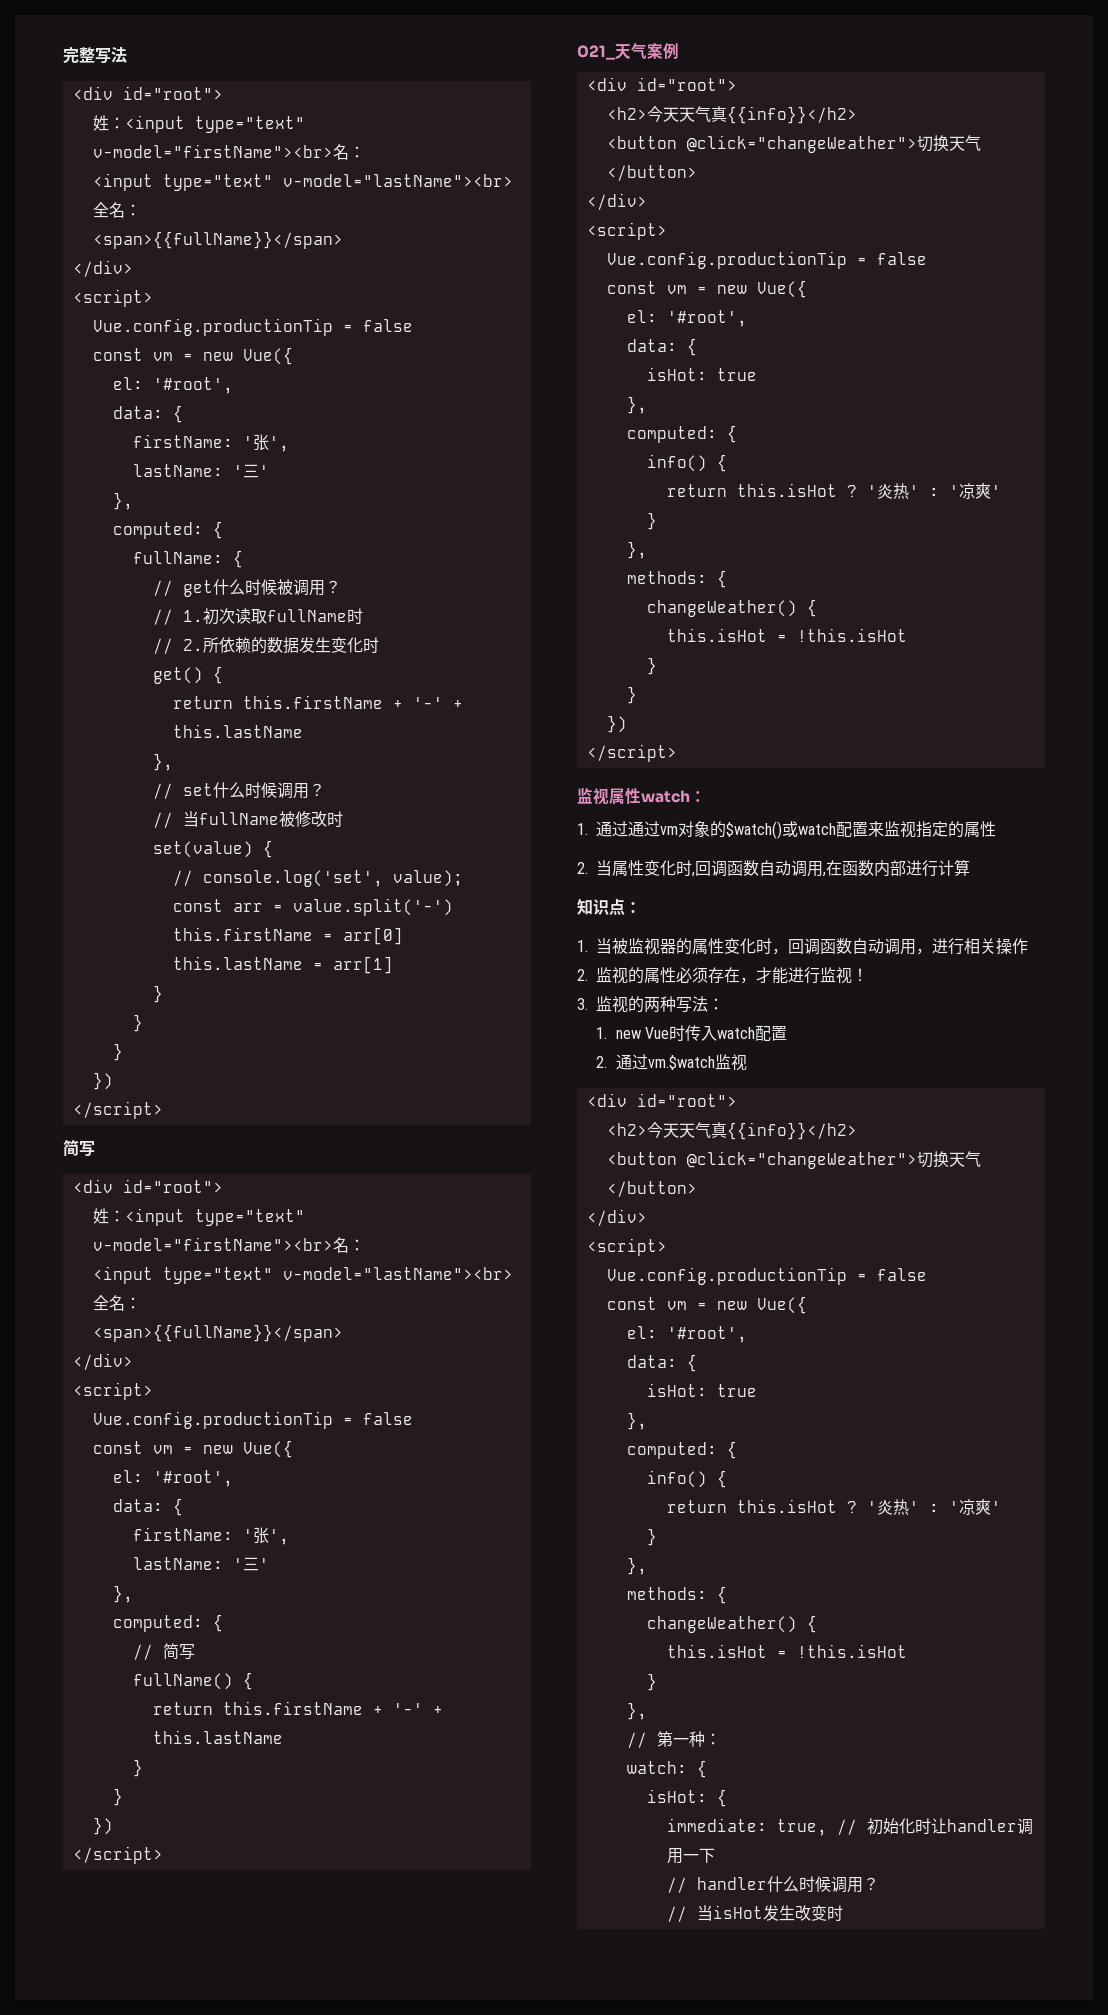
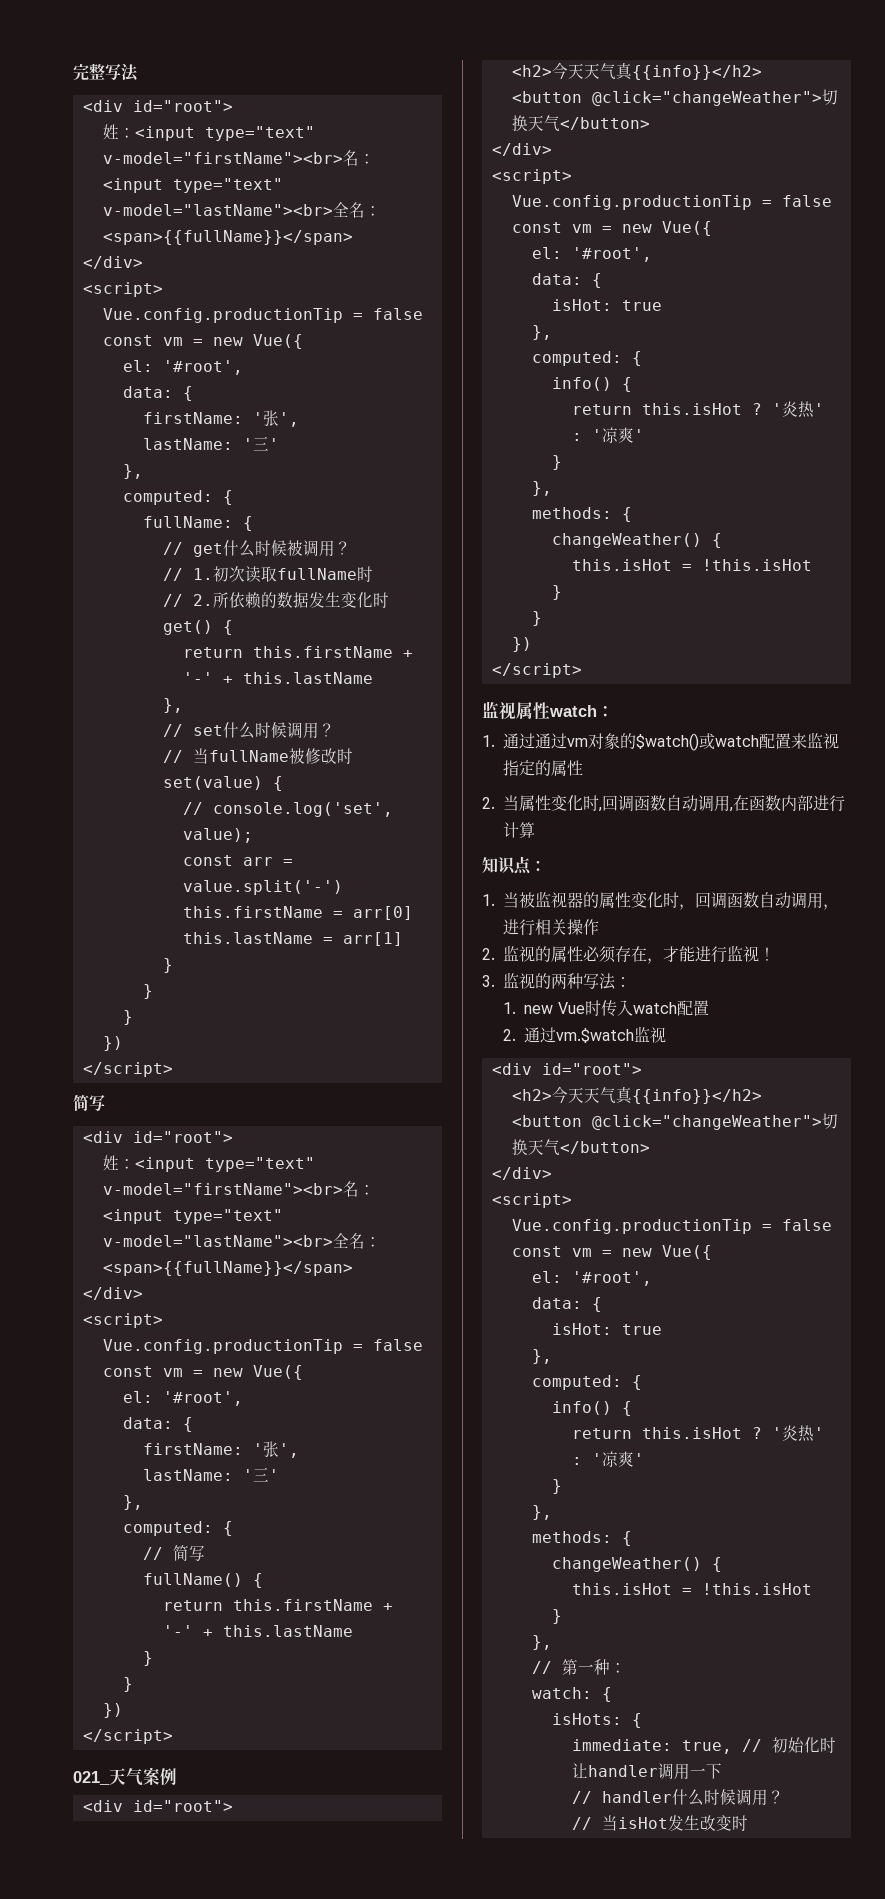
- isHot: {
+ isHots: {

